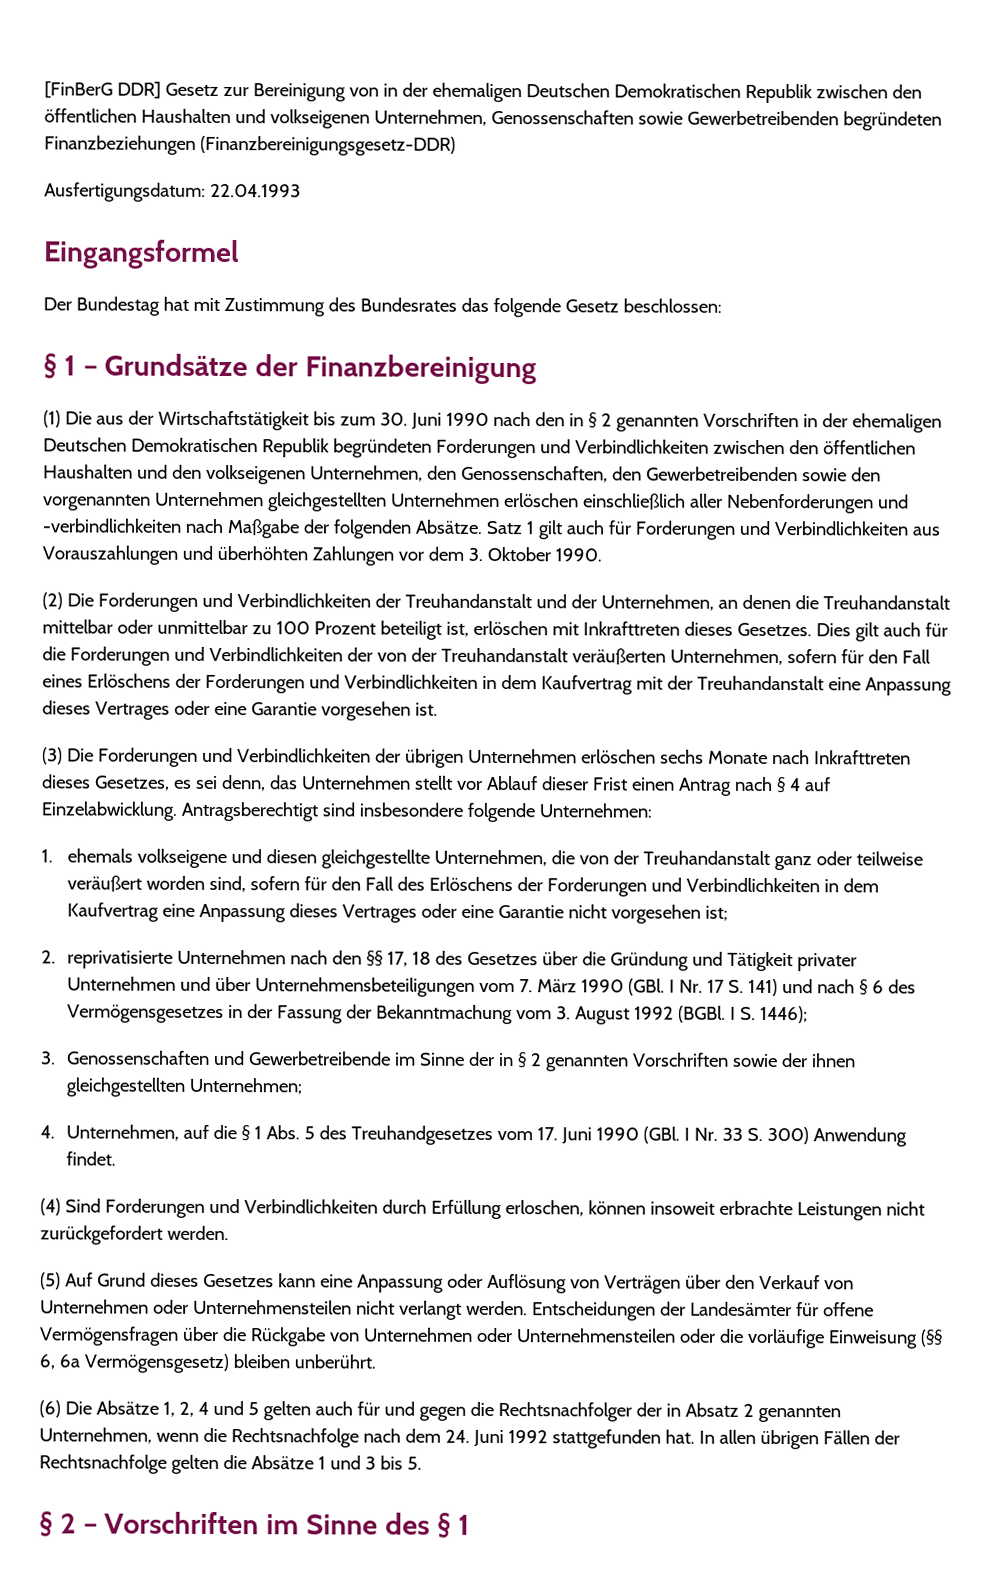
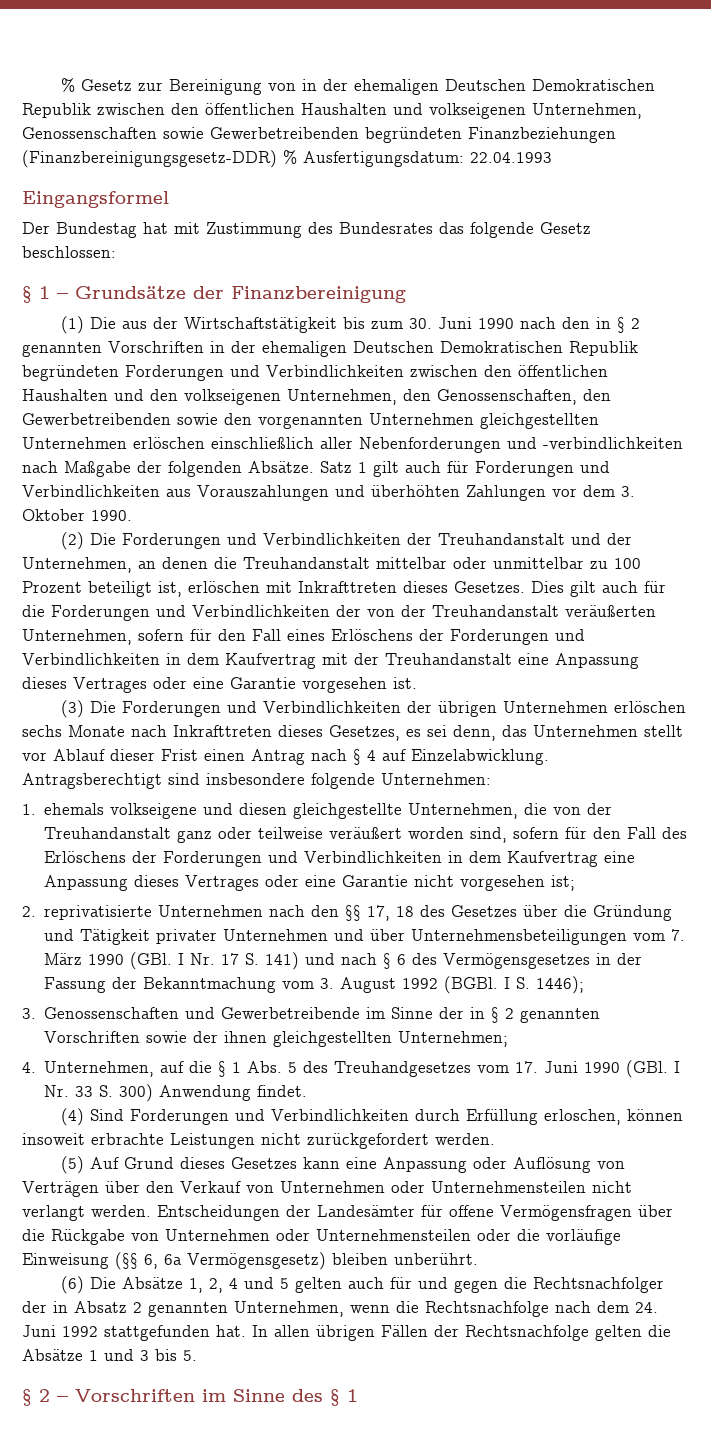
- [FinBerG DDR] Gesetz zur Bereinigung von in der ehemaligen Deutschen Demokratischen Republik zwischen den öffentlichen Haushalten und volkseigenen Unternehmen, Genossenschaften sowie Gewerbetreibenden begründeten Finanzbeziehungen (Finanzbereinigungsgesetz-DDR)
- Ausfertigungsdatum: 22.04.1993
+ % Gesetz zur Bereinigung von in der ehemaligen Deutschen Demokratischen Republik zwischen den öffentlichen Haushalten und volkseigenen Unternehmen, Genossenschaften sowie Gewerbetreibenden begründeten Finanzbeziehungen (Finanzbereinigungsgesetz-DDR) % Ausfertigungsdatum: 22.04.1993

